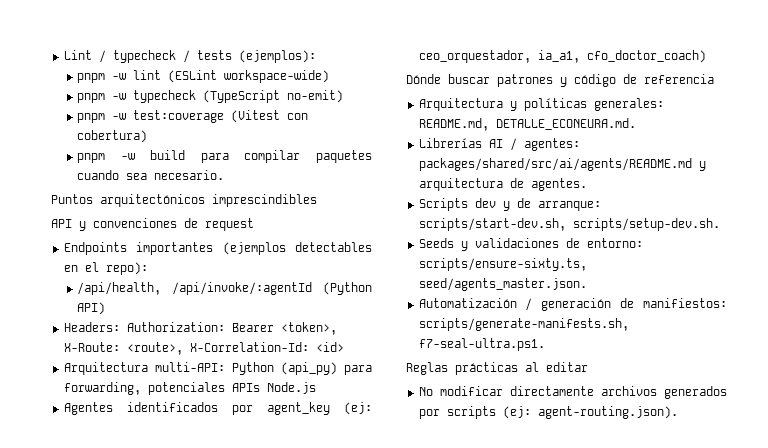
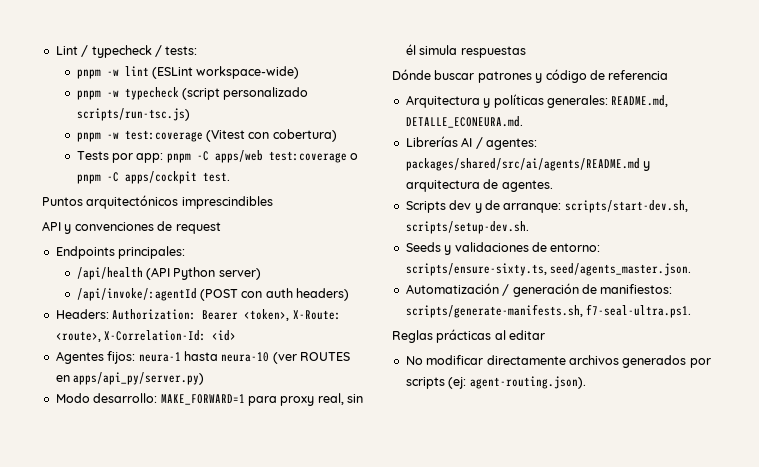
- Lint / typecheck / tests (ejemplos):
+ Lint / typecheck / tests:
- pnpm -w typecheck (TypeScript no-emit)
+ pnpm -w typecheck (script personalizado scripts/run-tsc.js)
- pnpm -w build para compilar paquetes cuando sea necesario.
+ Tests por app: pnpm -C apps/web test:coverage o pnpm -C apps/cockpit test.
- Endpoints importantes (ejemplos detectables en el repo):
- /api/health, /api/invoke/:agentId (Python API)
+ Endpoints principales:
+ /api/health (API Python server)
+ /api/invoke/:agentId (POST con auth headers)
- Arquitectura multi-API: Python (api_py) para forwarding, potenciales APIs Node.js
- Agentes identificados por agent_key (ej: ceo_orquestador, ia_a1, cfo_doctor_coach)
+ Agentes fijos: neura-1 hasta neura-10 (ver ROUTES en apps/api_py/server.py)
+ Modo desarrollo: MAKE_FORWARD=1 para proxy real, sin él simula respuestas

